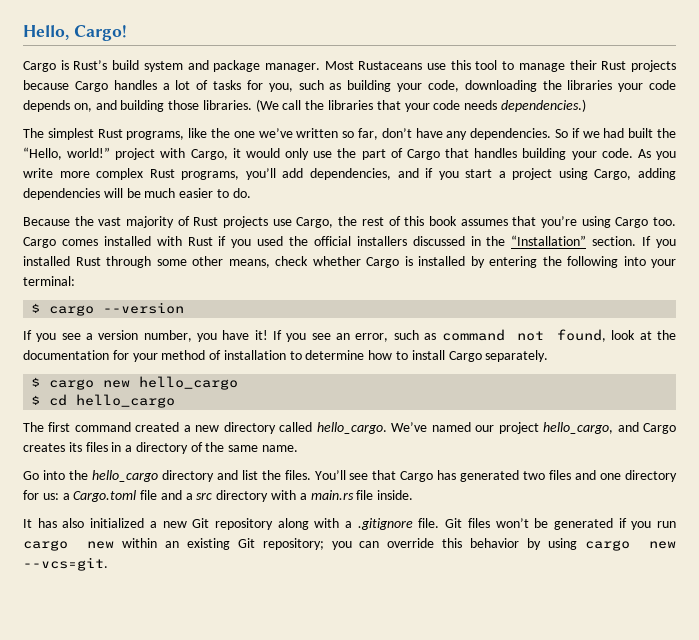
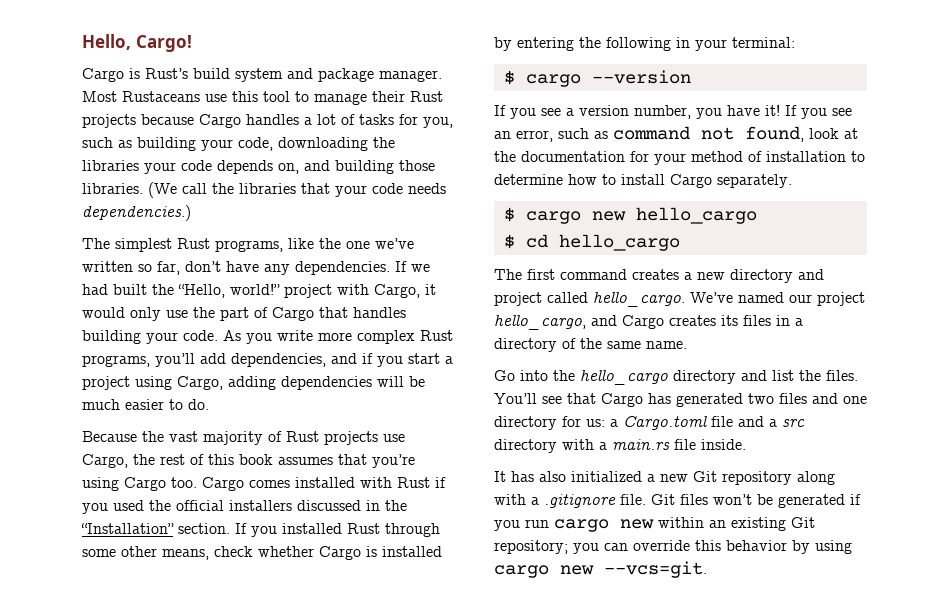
- So if we had built the “Hello, world!” project with Cargo, it would only use the part of Cargo that handles building your code.
+ If we had built the “Hello, world!” project with Cargo, it would only use the part of Cargo that handles building your code.
- If you installed Rust through some other means, check whether Cargo is installed by entering the following into your terminal:
+ If you installed Rust through some other means, check whether Cargo is installed by entering the following in your terminal:
- The first command created a new directory called hello_cargo.
+ The first command creates a new directory and project called hello_cargo.

